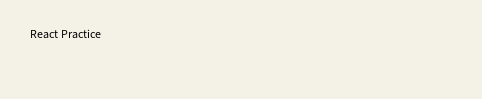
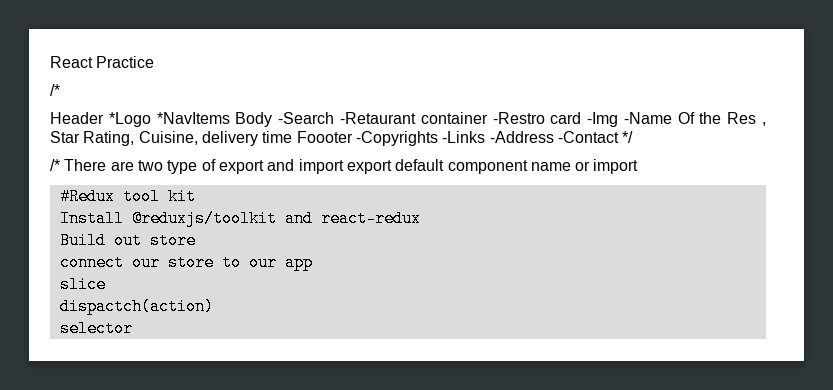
  React Practice
+ /*
+ Header *Logo *NavItems Body -Search -Retaurant container -Restro card -Img -Name Of the Res , Star Rating, Cuisine, delivery time Foooter -Copyrights -Links -Address -Contact */
+ /* There are two type of export and import export default component name or import
+ #Redux tool kit
+ Install @reduxjs/toolkit and react-redux
+ Build out store
+ connect our store to our app
+ slice
+ dispactch(action)
+ selector

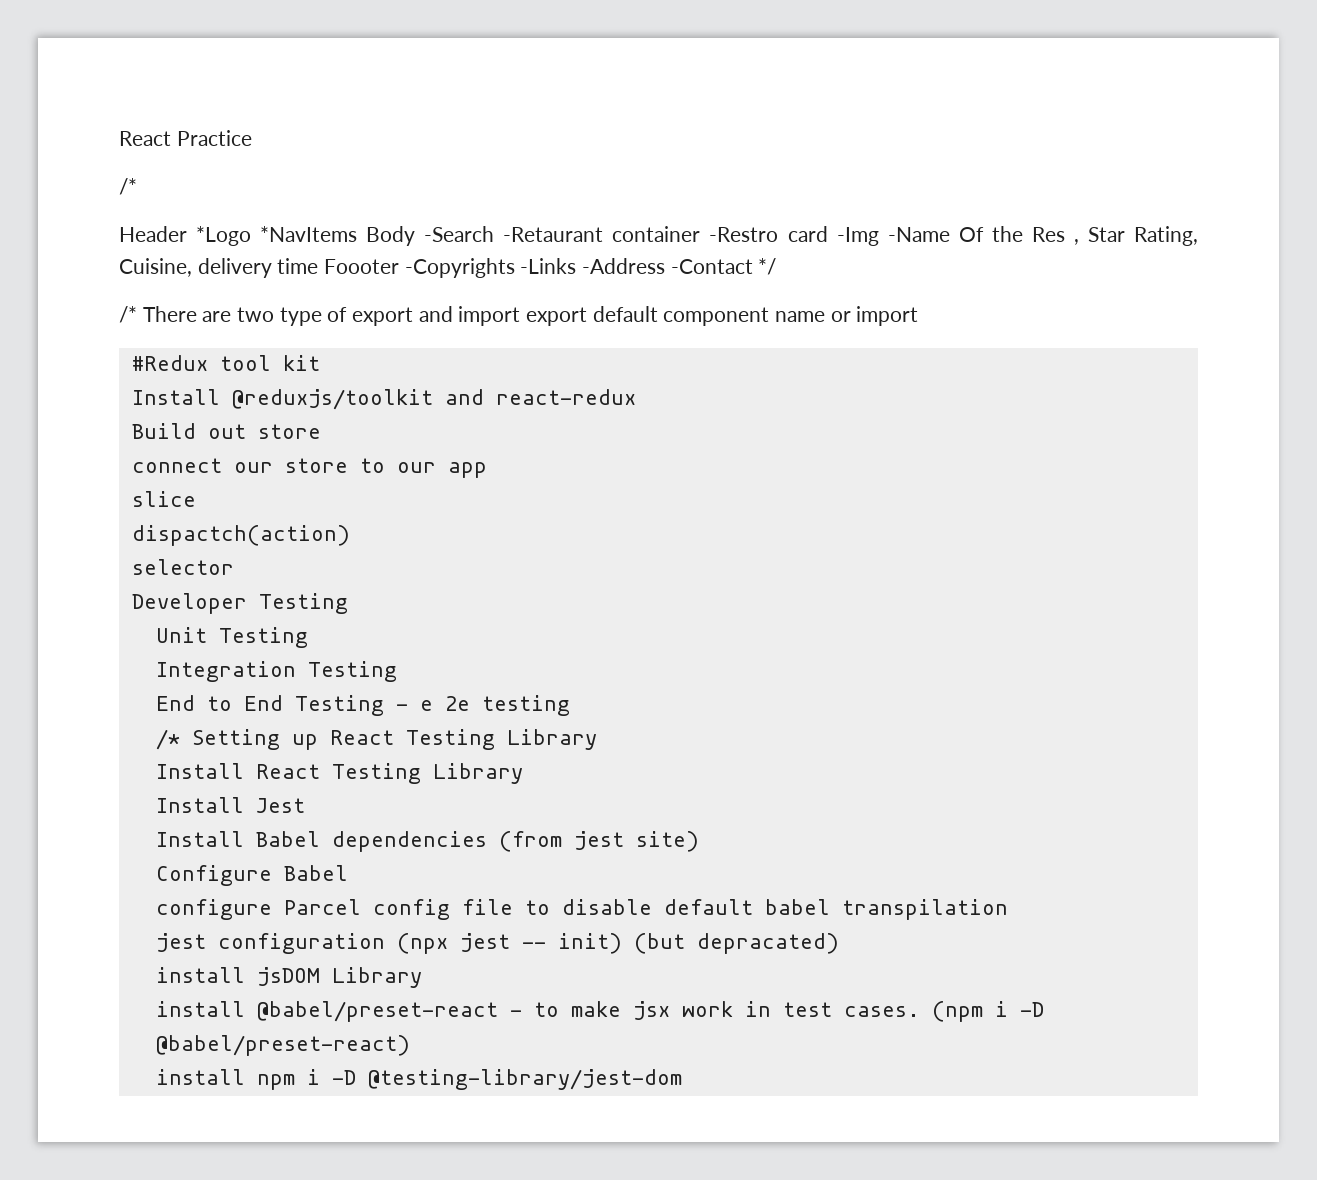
+ Developer Testing
+ Unit Testing
+ Integration Testing
+ End to End Testing - e 2e testing
+ /* Setting up React Testing Library
+ Install React Testing Library
+ Install Jest
+ Install Babel dependencies (from jest site)
+ Configure Babel
+ configure Parcel config file to disable default babel transpilation
+ jest configuration (npx jest -- init) (but depracated)
+ install jsDOM Library
+ install @babel/preset-react - to make jsx work in test cases. (npm i -D @babel/preset-react)
+ install npm i -D @testing-library/jest-dom

